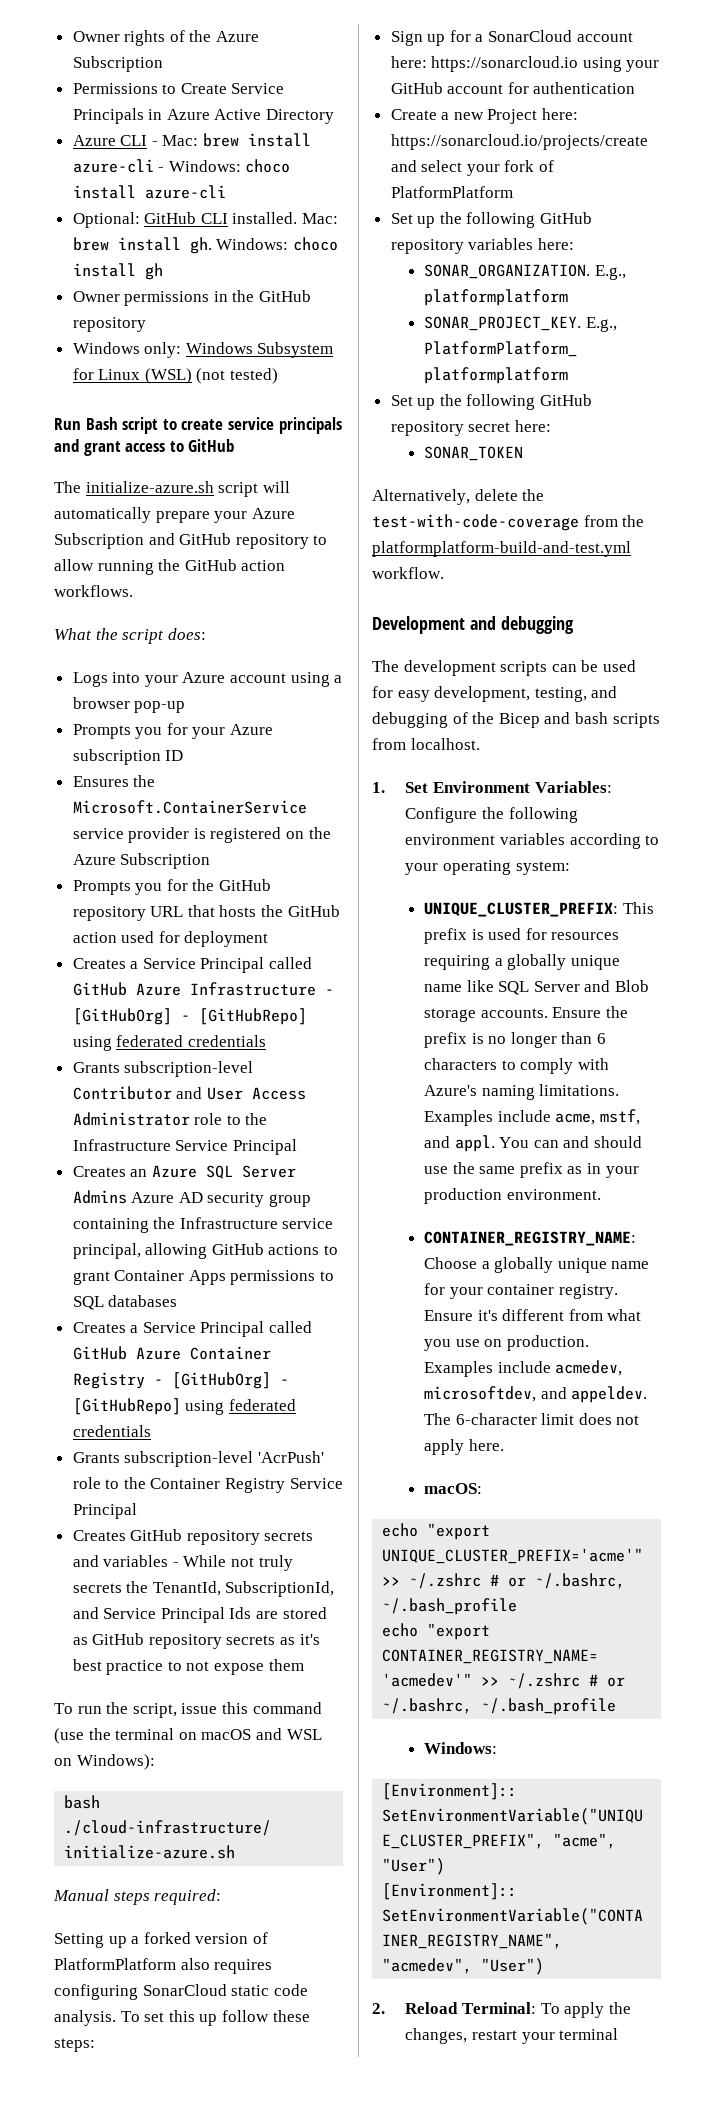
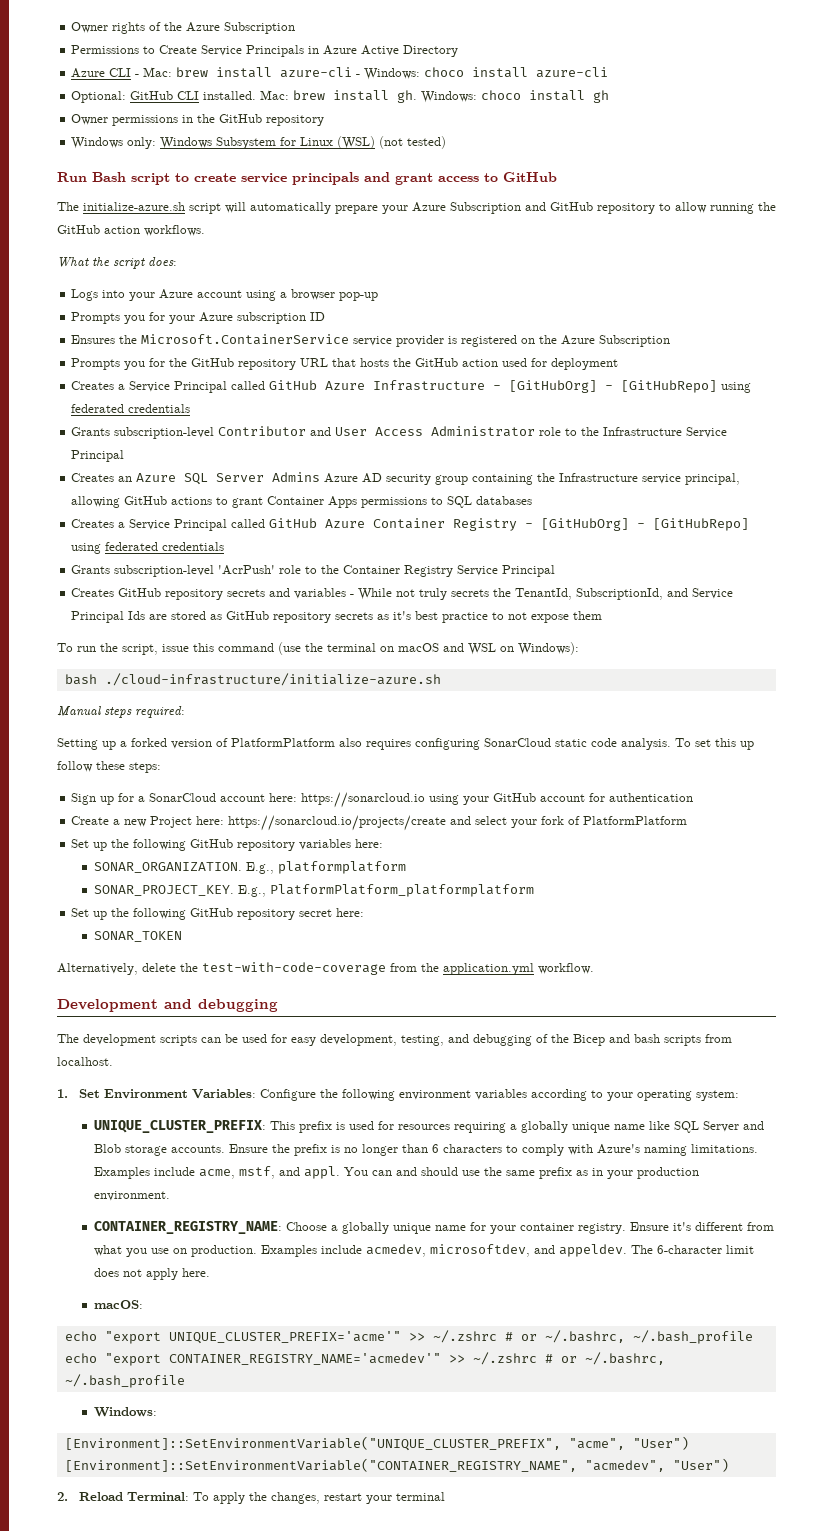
- Alternatively, delete the test-with-code-coverage from the platformplatform-build-and-test.yml workflow.
+ Alternatively, delete the test-with-code-coverage from the application.yml workflow.

